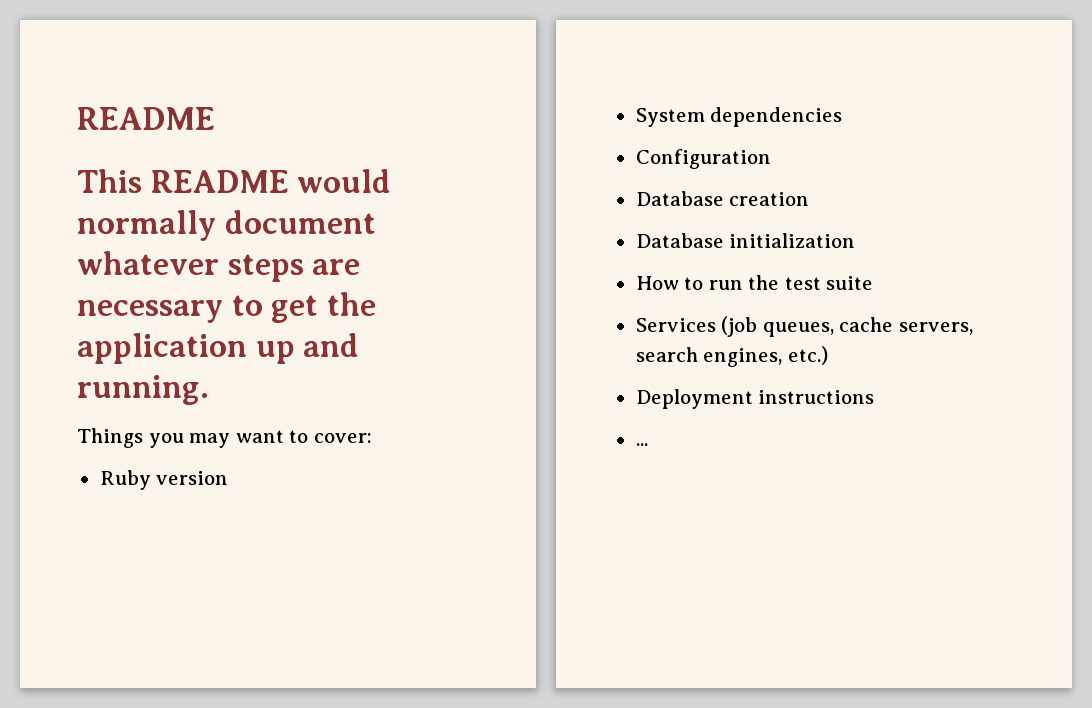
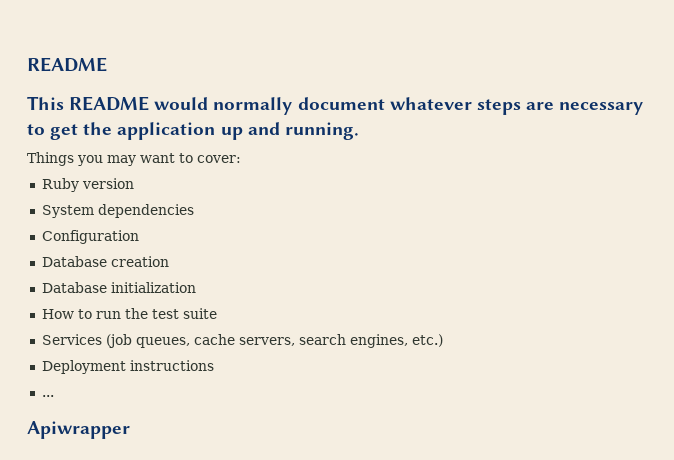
+ Apiwrapper

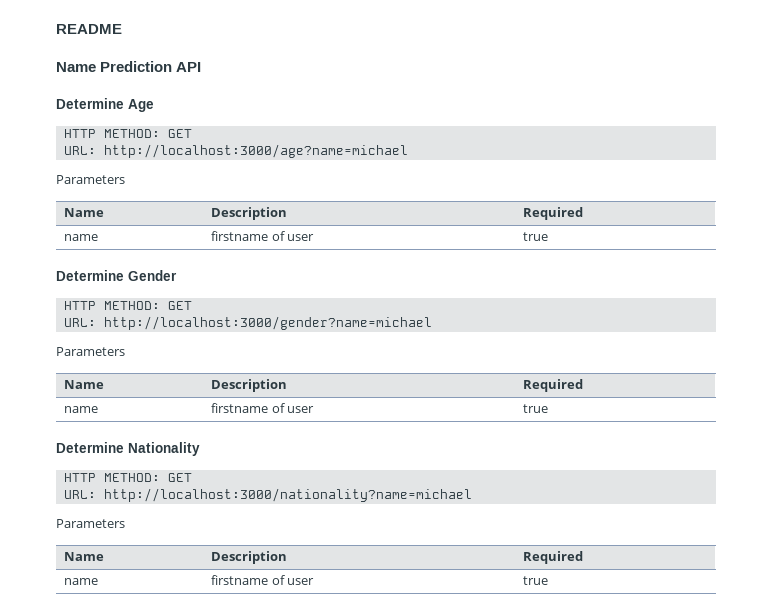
- This README would normally document whatever steps are necessary to get the application up and running.
- Things you may want to cover:
- Ruby version
- System dependencies
- Configuration
- Database creation
- Database initialization
- How to run the test suite
- Services (job queues, cache servers, search engines, etc.)
- Deployment instructions
- ...
- Apiwrapper
+ Name Prediction API
+ Determine Age
+ HTTP METHOD: GET
+ URL: http://localhost:3000/age?name=michael
+ Parameters
+ Name | Description | Required
+ name | firstname of user | true
+ Determine Gender
+ HTTP METHOD: GET
+ URL: http://localhost:3000/gender?name=michael
+ Parameters
+ Name | Description | Required
+ name | firstname of user | true
+ Determine Nationality
+ HTTP METHOD: GET
+ URL: http://localhost:3000/nationality?name=michael
+ Parameters
+ Name | Description | Required
+ name | firstname of user | true

